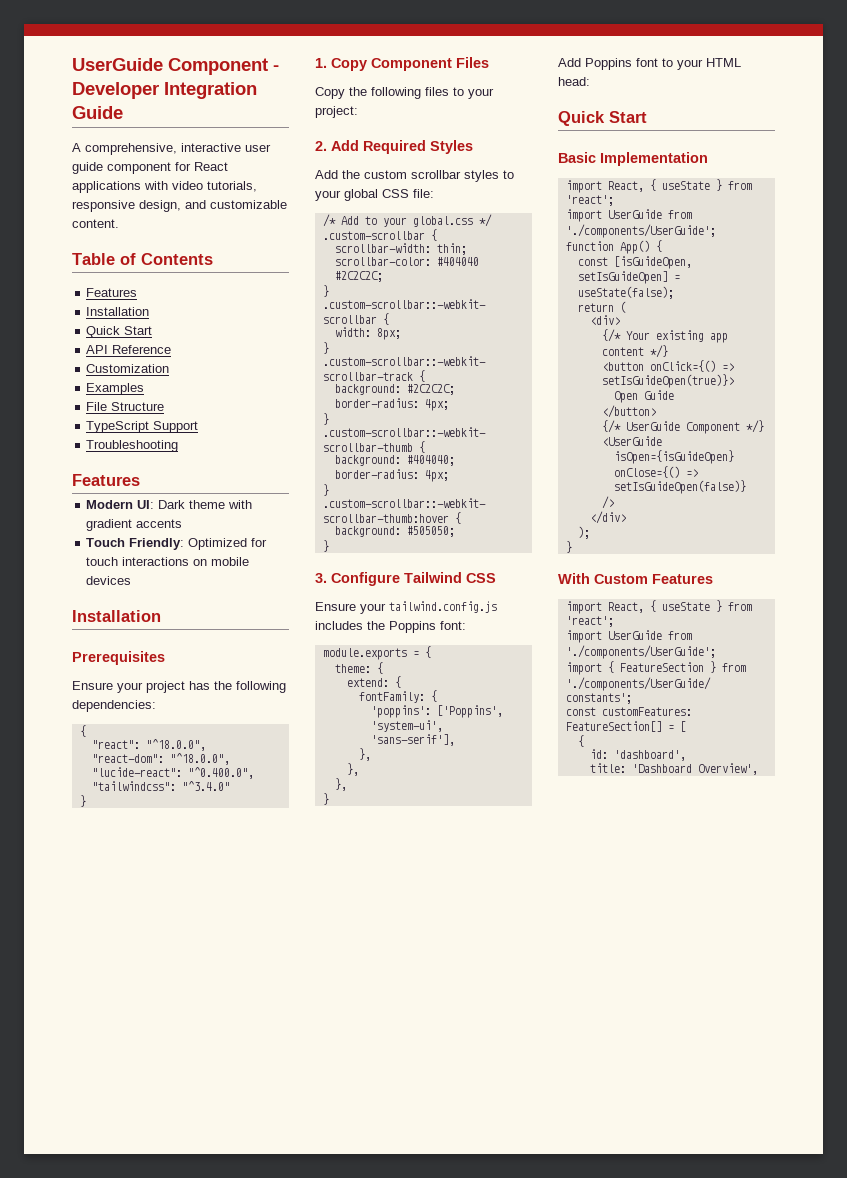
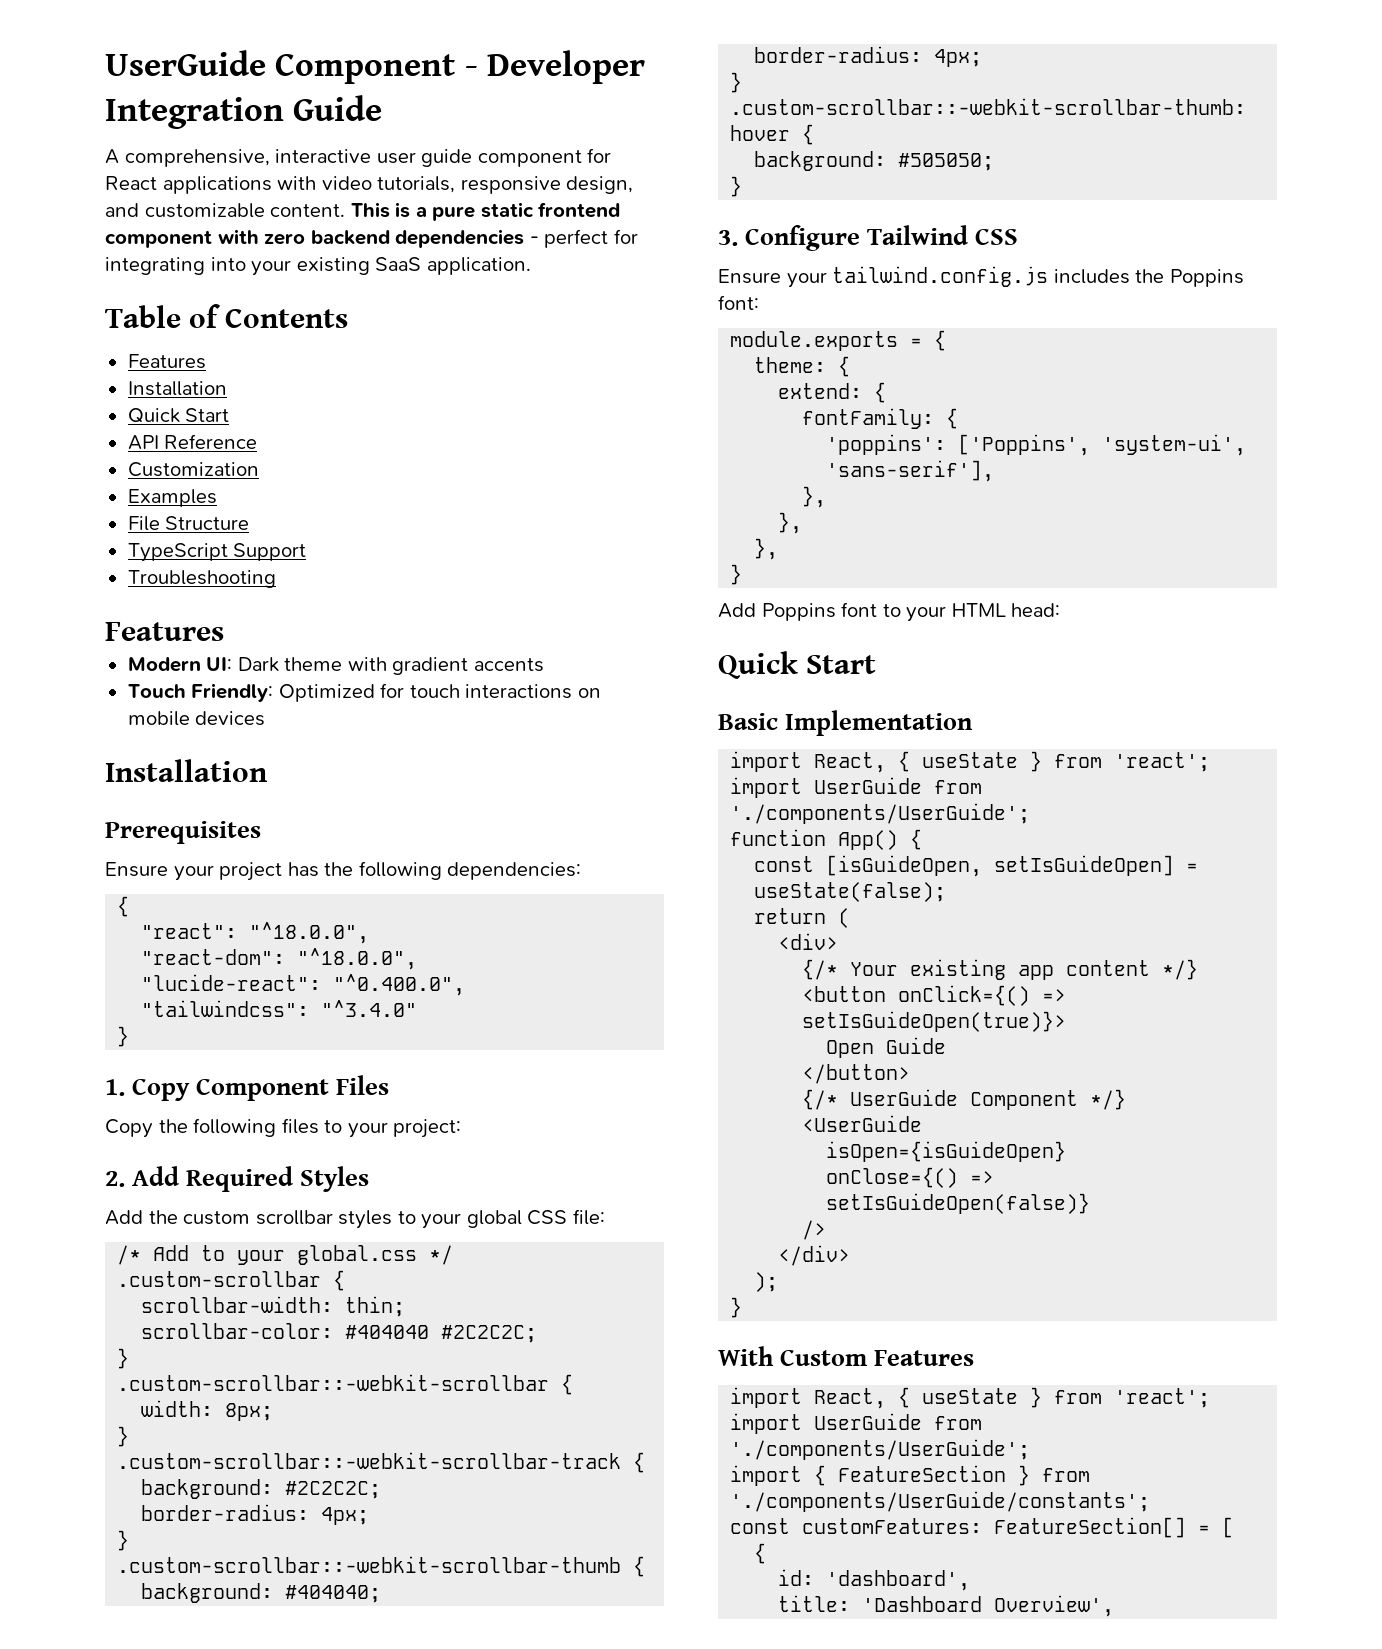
+ This is a pure static frontend component with zero backend dependencies - perfect for integrating into your existing SaaS application.

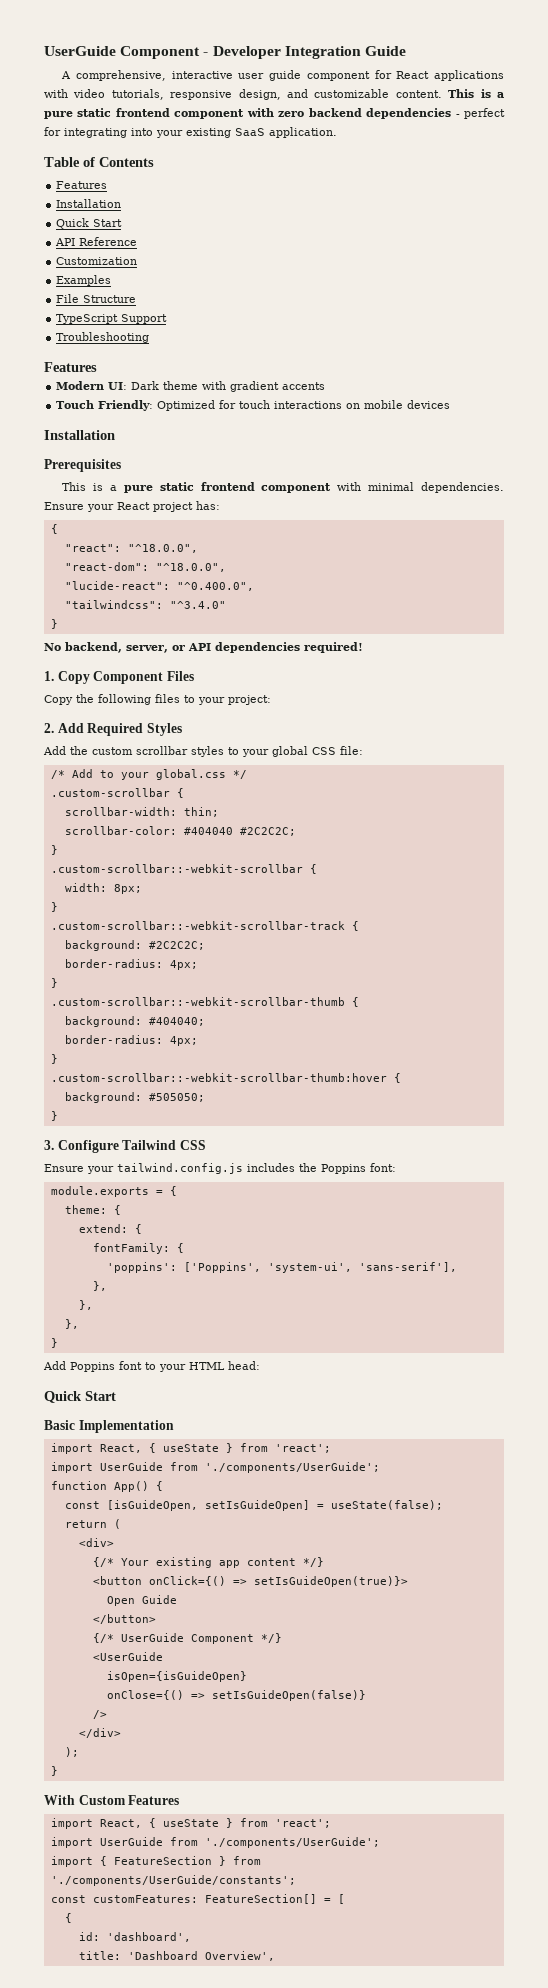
- Ensure your project has the following dependencies:
+ This is a pure static frontend component with minimal dependencies. Ensure your React project has:
+ No backend, server, or API dependencies required!

